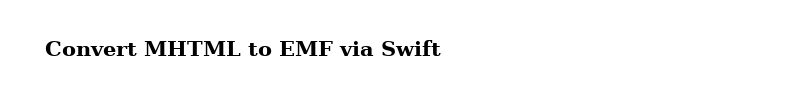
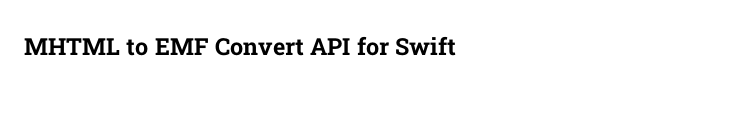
- Convert MHTML to EMF via Swift
+ MHTML to EMF Convert API for Swift

